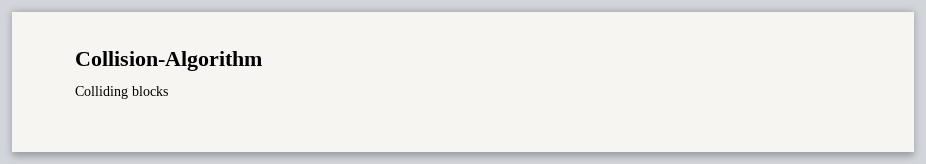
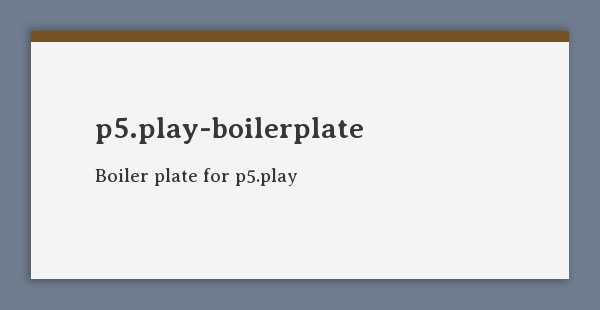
- Collision-Algorithm
- Colliding blocks
+ p5.play-boilerplate
+ Boiler plate for p5.play

